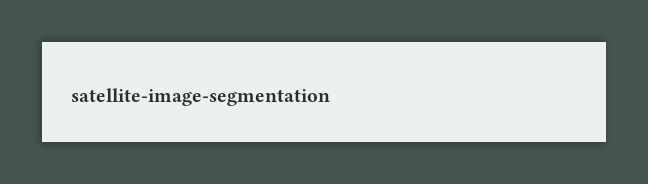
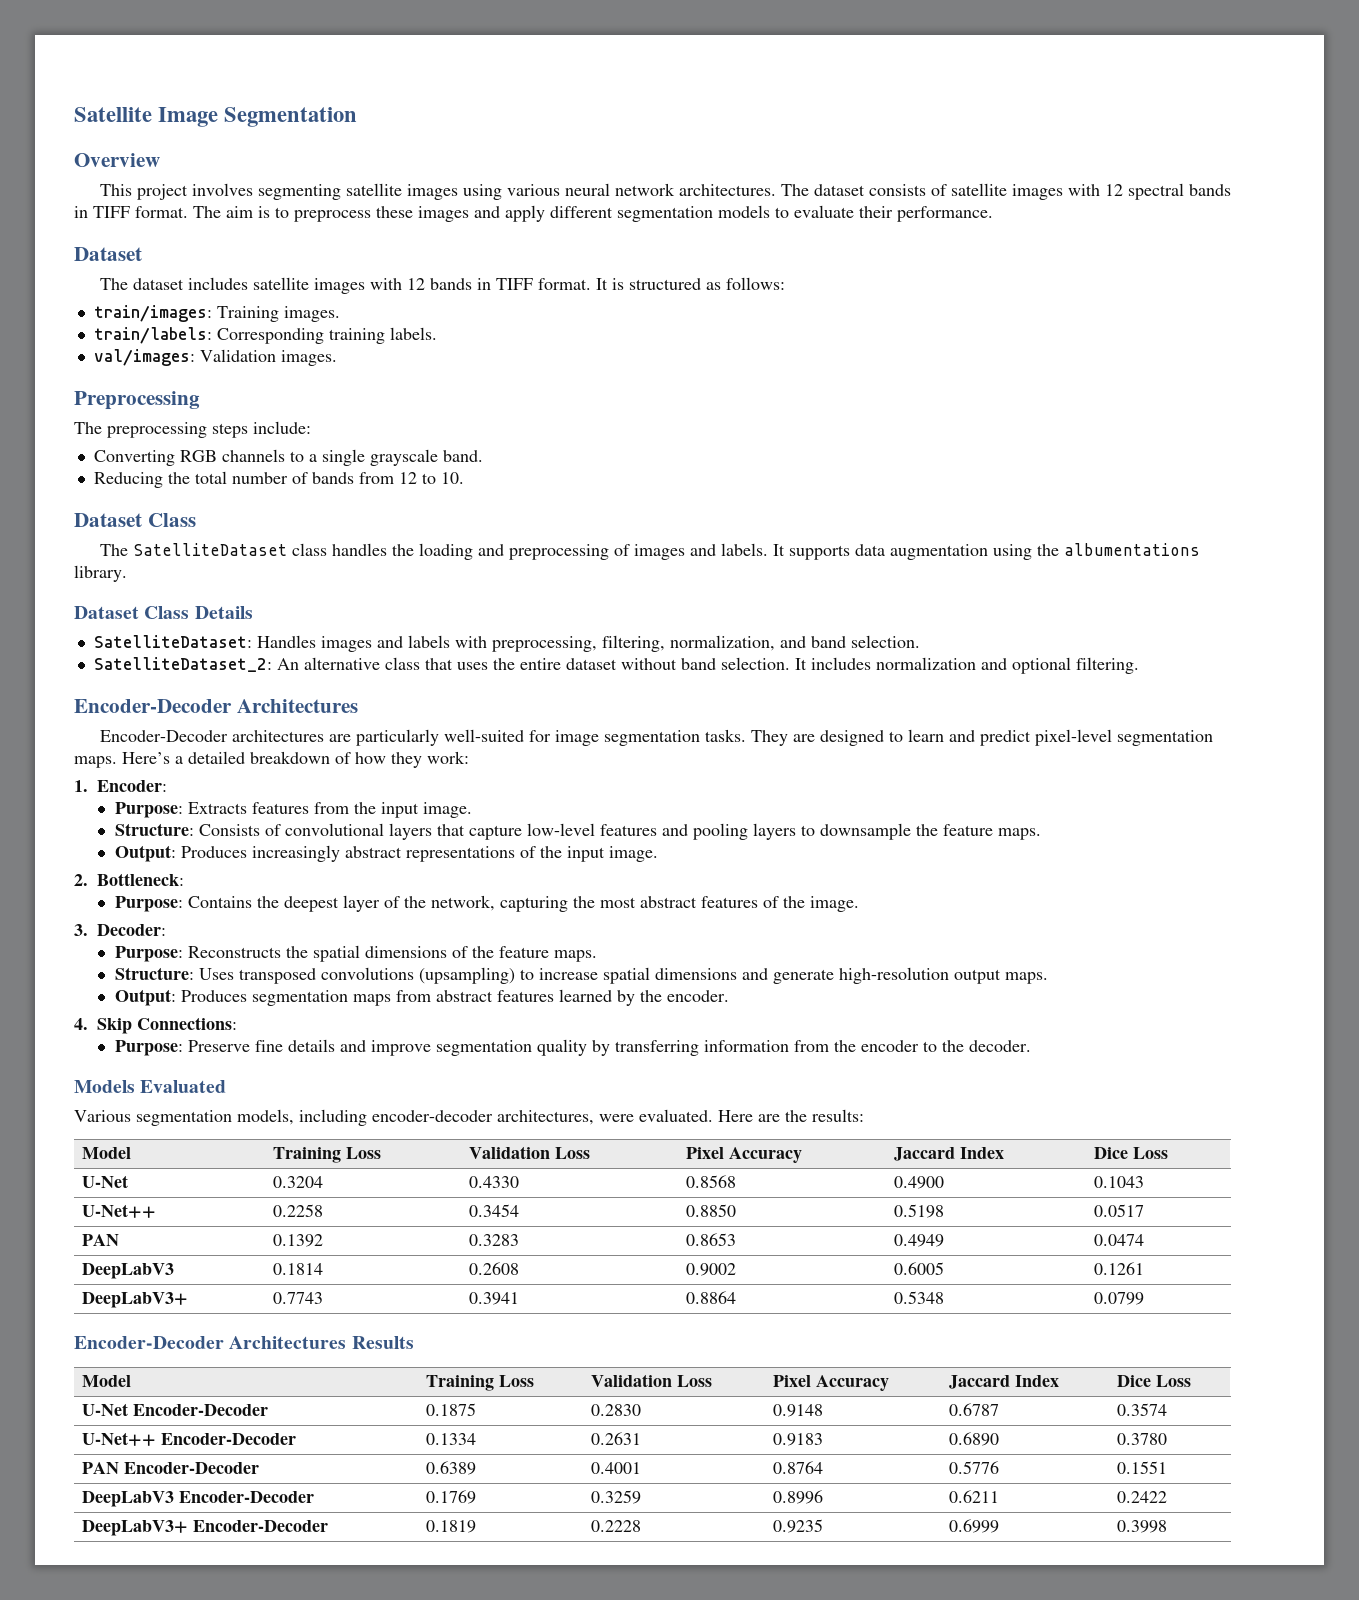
- satellite-image-segmentation
+ Satellite Image Segmentation
+ Overview
+ This project involves segmenting satellite images using various neural network architectures. The dataset consists of satellite images with 12 spectral bands in TIFF format. The aim is to preprocess these images and apply different segmentation models to evaluate their performance.
+ Dataset
+ The dataset includes satellite images with 12 bands in TIFF format. It is structured as follows:
+ train/images: Training images.
+ train/labels: Corresponding training labels.
+ val/images: Validation images.
+ Preprocessing
+ The preprocessing steps include:
+ Converting RGB channels to a single grayscale band.
+ Reducing the total number of bands from 12 to 10.
+ Dataset Class
+ The SatelliteDataset class handles the loading and preprocessing of images and labels. It supports data augmentation using the albumentations library.
+ Dataset Class Details
+ SatelliteDataset: Handles images and labels with preprocessing, filtering, normalization, and band selection.
+ SatelliteDataset_2: An alternative class that uses the entire dataset without band selection. It includes normalization and optional filtering.
+ Encoder-Decoder Architectures
+ Encoder-Decoder architectures are particularly well-suited for image segmentation tasks. They are designed to learn and predict pixel-level segmentation maps. Here’s a detailed breakdown of how they work:
+ 1. Encoder:
+ Purpose: Extracts features from the input image.
+ Structure: Consists of convolutional layers that capture low-level features and pooling layers to downsample the feature maps.
+ Output: Produces increasingly abstract representations of the input image.
+ 2. Bottleneck:
+ Purpose: Contains the deepest layer of the network, capturing the most abstract features of the image.
+ 3. Decoder:
+ Purpose: Reconstructs the spatial dimensions of the feature maps.
+ Structure: Uses transposed convolutions (upsampling) to increase spatial dimensions and generate high-resolution output maps.
+ Output: Produces segmentation maps from abstract features learned by the encoder.
+ 4. Skip Connections:
+ Purpose: Preserve fine details and improve segmentation quality by transferring information from the encoder to the decoder.
+ Models Evaluated
+ Various segmentation models, including encoder-decoder architectures, were evaluated. Here are the results:
+ Model | Training Loss | Validation Loss | Pixel Accuracy | Jaccard Index | Dice Loss
+ U-Net | 0.3204 | 0.4330 | 0.8568 | 0.4900 | 0.1043
+ U-Net++ | 0.2258 | 0.3454 | 0.8850 | 0.5198 | 0.0517
+ PAN | 0.1392 | 0.3283 | 0.8653 | 0.4949 | 0.0474
+ DeepLabV3 | 0.1814 | 0.2608 | 0.9002 | 0.6005 | 0.1261
+ DeepLabV3+ | 0.7743 | 0.3941 | 0.8864 | 0.5348 | 0.0799
+ Encoder-Decoder Architectures Results
+ Model | Training Loss | Validation Loss | Pixel Accuracy | Jaccard Index | Dice Loss
+ U-Net Encoder-Decoder | 0.1875 | 0.2830 | 0.9148 | 0.6787 | 0.3574
+ U-Net++ Encoder-Decoder | 0.1334 | 0.2631 | 0.9183 | 0.6890 | 0.3780
+ PAN Encoder-Decoder | 0.6389 | 0.4001 | 0.8764 | 0.5776 | 0.1551
+ DeepLabV3 Encoder-Decoder | 0.1769 | 0.3259 | 0.8996 | 0.6211 | 0.2422
+ DeepLabV3+ Encoder-Decoder | 0.1819 | 0.2228 | 0.9235 | 0.6999 | 0.3998

